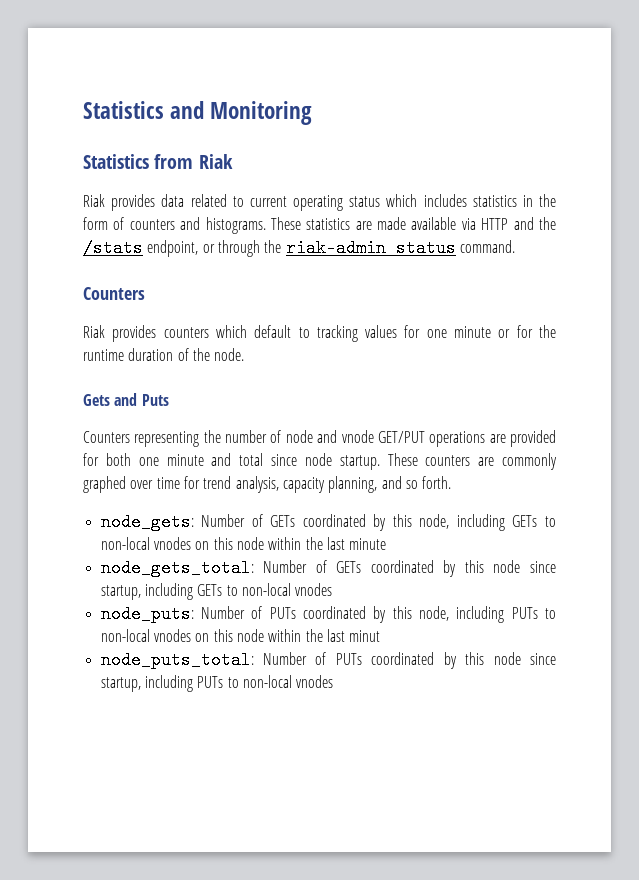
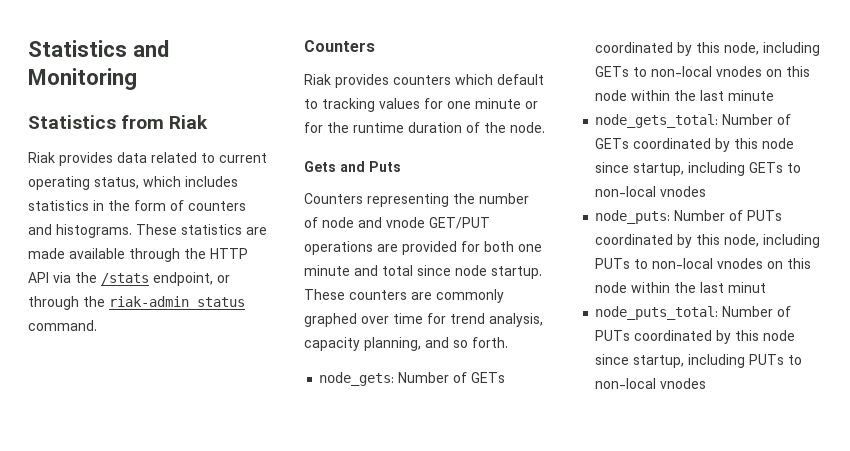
- Riak provides data related to current operating status which includes statistics in the form of counters and histograms.
+ Riak provides data related to current operating status, which includes statistics in the form of counters and histograms.
- These statistics are made available via HTTP and the /stats endpoint, or through the riak-admin status command.
+ These statistics are made available through the HTTP API via the /stats endpoint, or through the riak-admin status command.

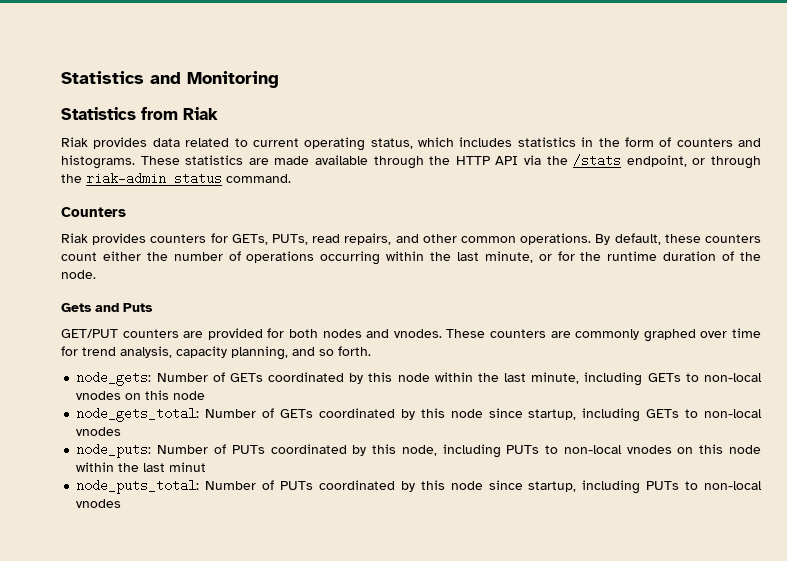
- Riak provides counters which default to tracking values for one minute or for the runtime duration of the node.
+ Riak provides counters for GETs, PUTs, read repairs, and other common operations. By default, these counters count either the number of operations occurring within the last minute, or for the runtime duration of the node.
- Counters representing the number of node and vnode GET/PUT operations are provided for both one minute and total since node startup.
+ GET/PUT counters are provided for both nodes and vnodes.
- node_gets: Number of GETs coordinated by this node, including GETs to non-local vnodes on this node within the last minute
+ node_gets: Number of GETs coordinated by this node within the last minute, including GETs to non-local vnodes on this node

